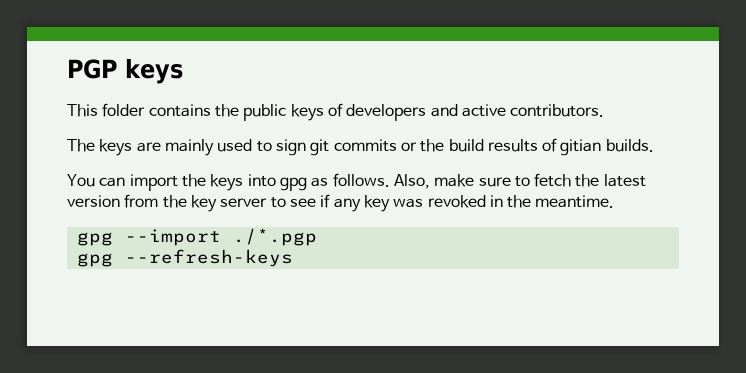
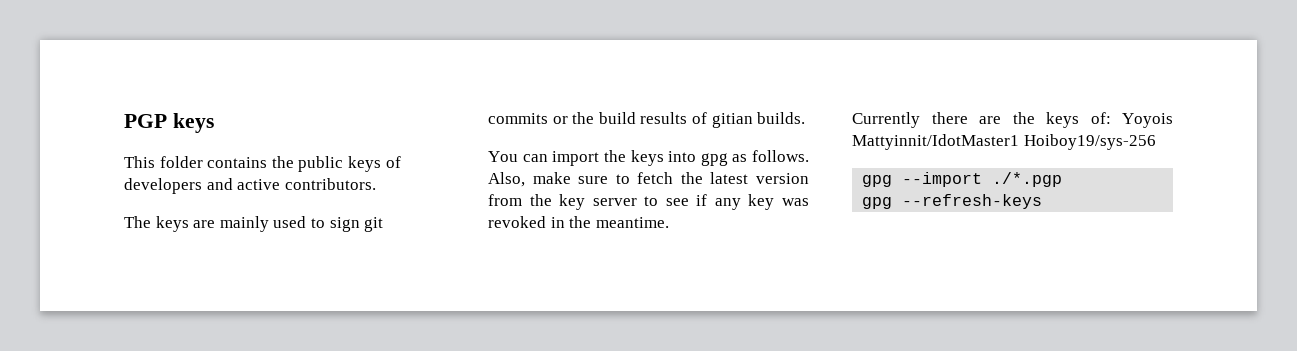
+ Currently there are the keys of: Yoyois Mattyinnit/IdotMaster1 Hoiboy19/sys-256

